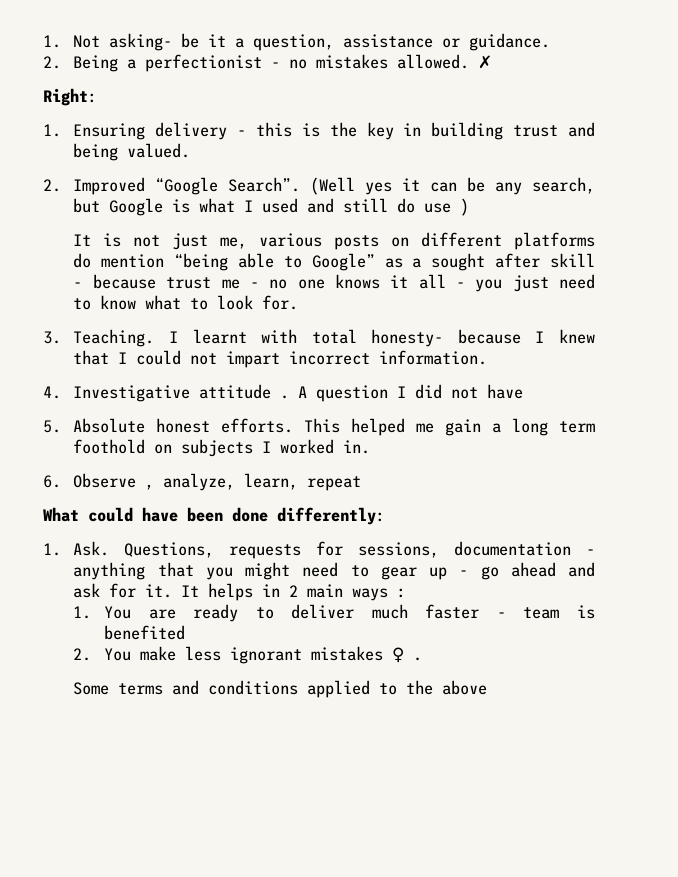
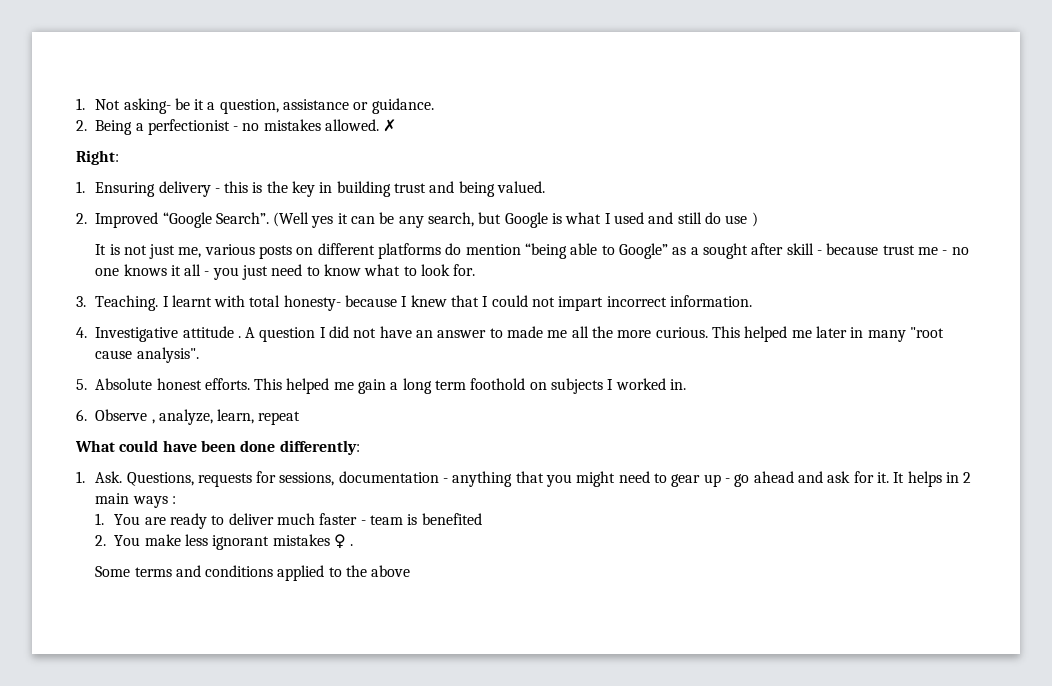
- A question I did not have
+ A question I did not have an answer to made me all the more curious. This helped me later in many "root cause analysis".

